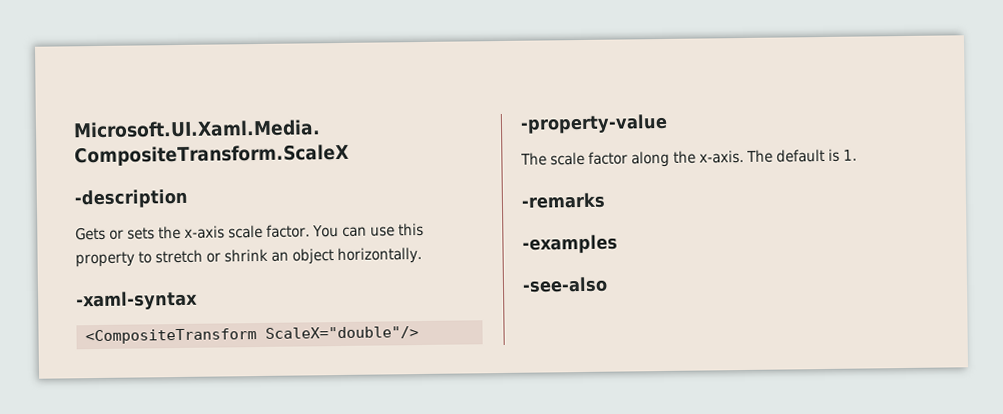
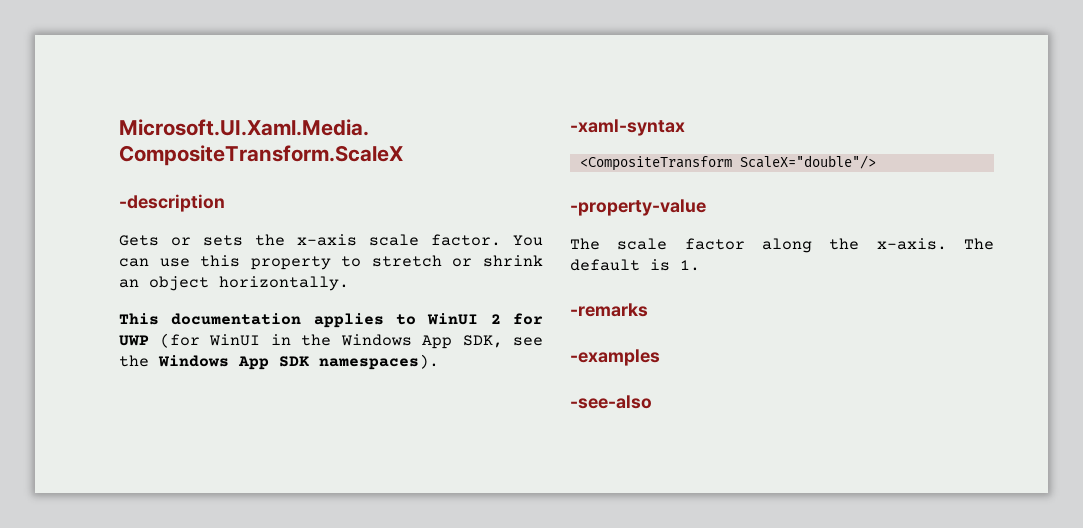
+ This documentation applies to WinUI 2 for UWP (for WinUI in the Windows App SDK, see the Windows App SDK namespaces).

